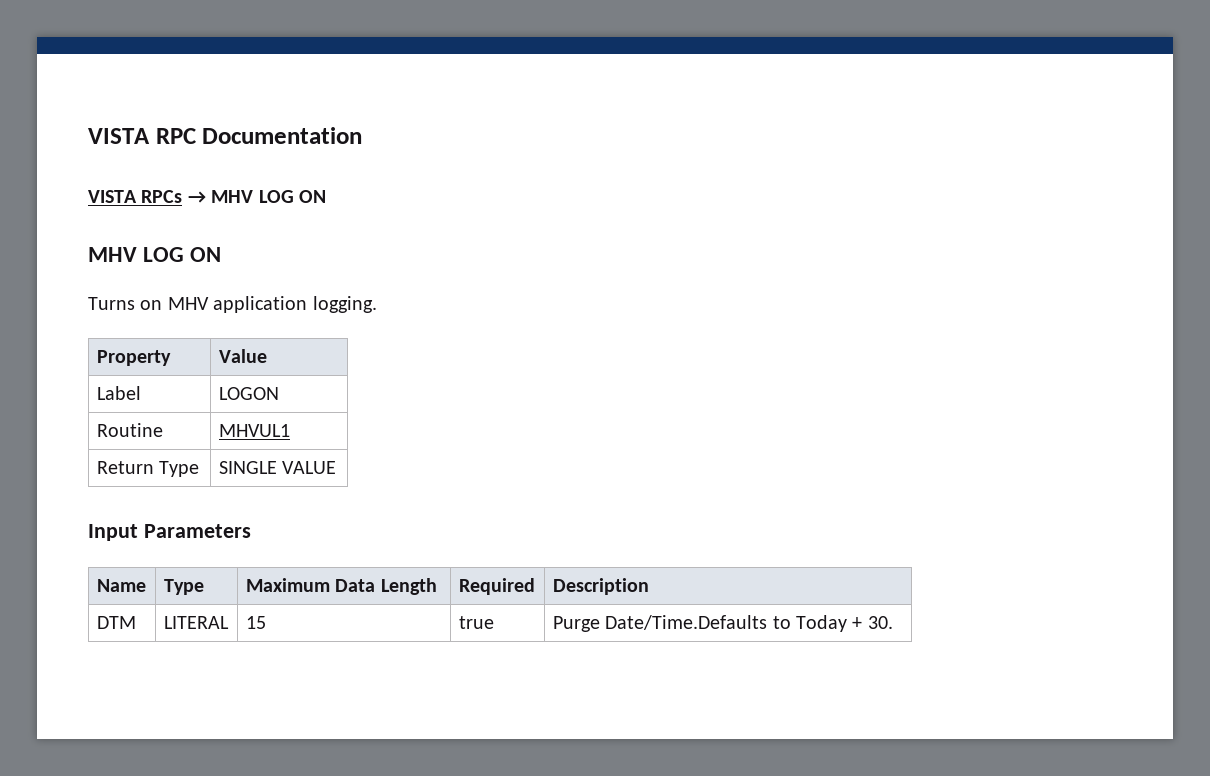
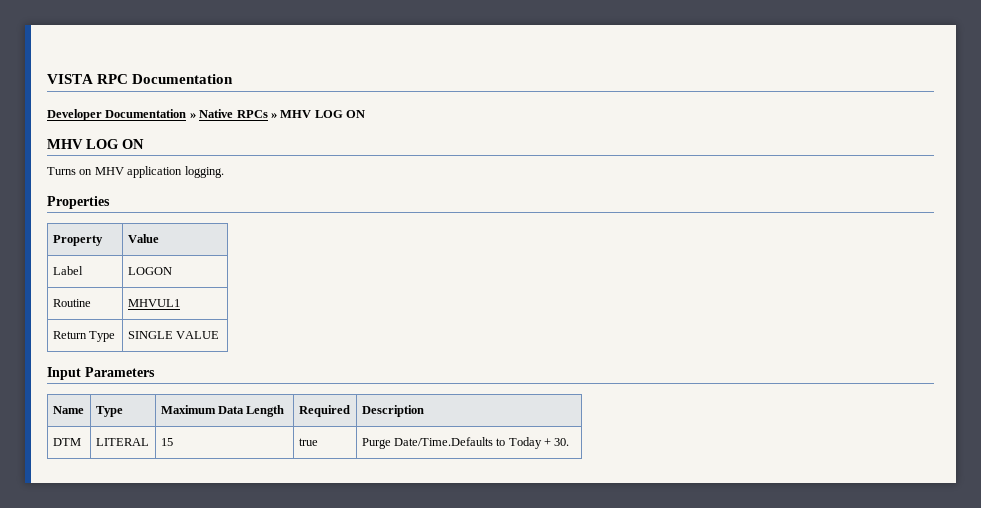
- VISTA RPCs → MHV LOG ON
+ Developer Documentation » Native RPCs » MHV LOG ON
+ Properties

